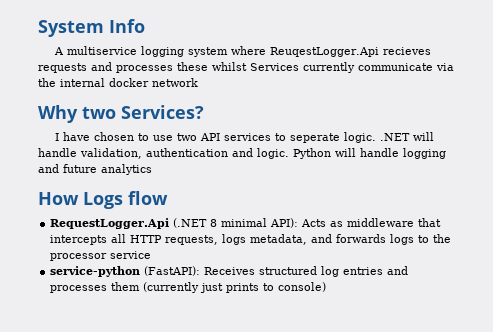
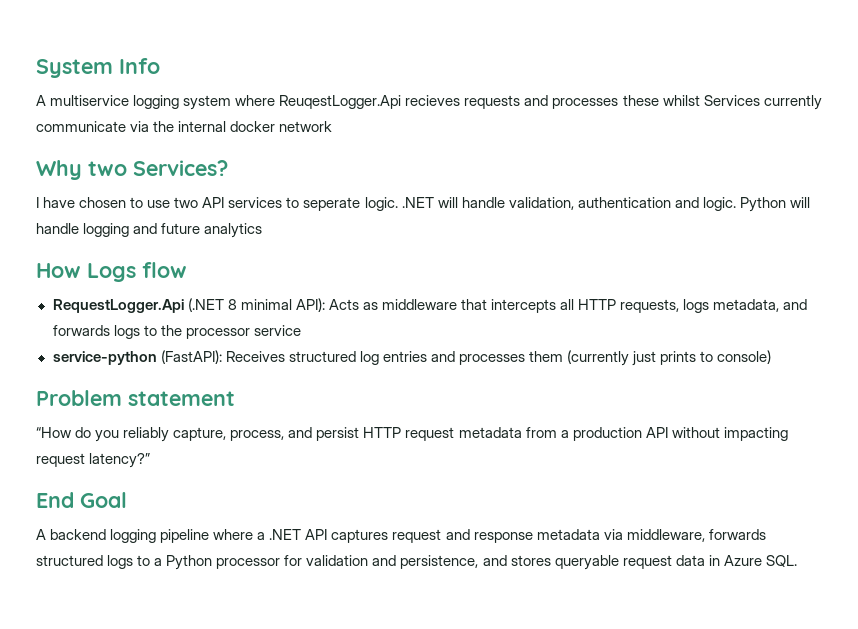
+ Problem statement
+ “How do you reliably capture, process, and persist HTTP request metadata from a production API without impacting request latency?”
+ End Goal
+ A backend logging pipeline where a .NET API captures request and response metadata via middleware, forwards structured logs to a Python processor for validation and persistence, and stores queryable request data in Azure SQL.

